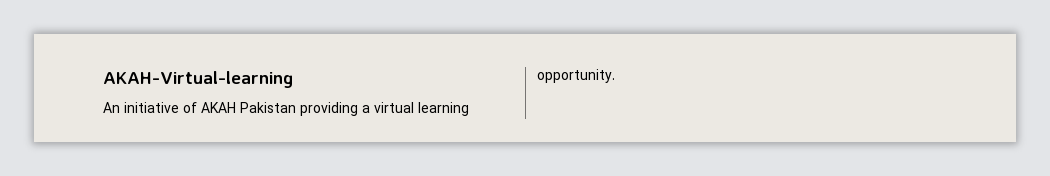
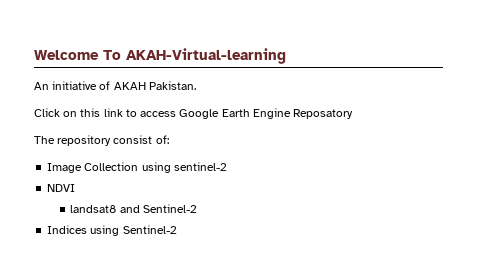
- AKAH-Virtual-learning
+ Welcome To AKAH-Virtual-learning
- An initiative of AKAH Pakistan providing a virtual learning opportunity.
+ An initiative of AKAH Pakistan.
+ Click on this link to access Google Earth Engine Reposatory
+ The repository consist of:
+ Image Collection using sentinel-2
+ NDVI
+ landsat8 and Sentinel-2
+ Indices using Sentinel-2

